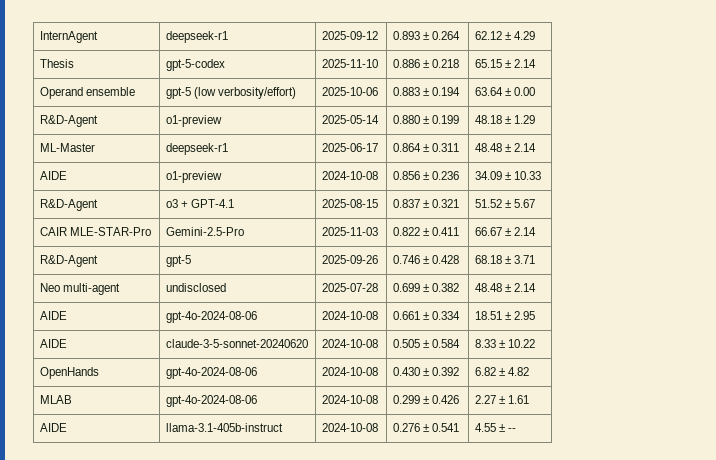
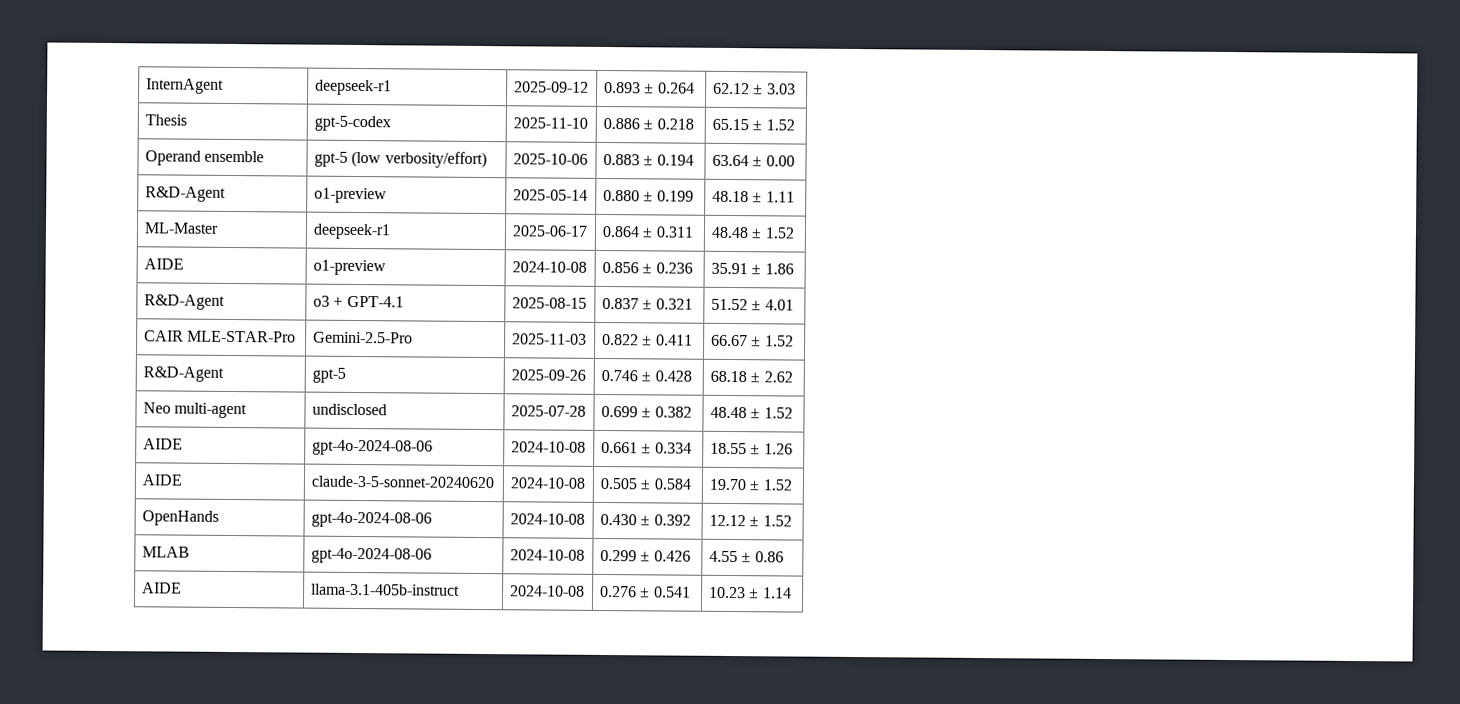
- InternAgent | deepseek-r1 | 2025-09-12 | 0.893 ± 0.264 | 62.12 ± 4.29
+ InternAgent | deepseek-r1 | 2025-09-12 | 0.893 ± 0.264 | 62.12 ± 3.03
- Thesis | gpt-5-codex | 2025-11-10 | 0.886 ± 0.218 | 65.15 ± 2.14
+ Thesis | gpt-5-codex | 2025-11-10 | 0.886 ± 0.218 | 65.15 ± 1.52
- R&D-Agent | o1-preview | 2025-05-14 | 0.880 ± 0.199 | 48.18 ± 1.29
+ R&D-Agent | o1-preview | 2025-05-14 | 0.880 ± 0.199 | 48.18 ± 1.11
- ML-Master | deepseek-r1 | 2025-06-17 | 0.864 ± 0.311 | 48.48 ± 2.14
+ ML-Master | deepseek-r1 | 2025-06-17 | 0.864 ± 0.311 | 48.48 ± 1.52
- AIDE | o1-preview | 2024-10-08 | 0.856 ± 0.236 | 34.09 ± 10.33
+ AIDE | o1-preview | 2024-10-08 | 0.856 ± 0.236 | 35.91 ± 1.86
- R&D-Agent | o3 + GPT-4.1 | 2025-08-15 | 0.837 ± 0.321 | 51.52 ± 5.67
+ R&D-Agent | o3 + GPT-4.1 | 2025-08-15 | 0.837 ± 0.321 | 51.52 ± 4.01
- CAIR MLE-STAR-Pro | Gemini-2.5-Pro | 2025-11-03 | 0.822 ± 0.411 | 66.67 ± 2.14
+ CAIR MLE-STAR-Pro | Gemini-2.5-Pro | 2025-11-03 | 0.822 ± 0.411 | 66.67 ± 1.52
- R&D-Agent | gpt-5 | 2025-09-26 | 0.746 ± 0.428 | 68.18 ± 3.71
+ R&D-Agent | gpt-5 | 2025-09-26 | 0.746 ± 0.428 | 68.18 ± 2.62
- Neo multi-agent | undisclosed | 2025-07-28 | 0.699 ± 0.382 | 48.48 ± 2.14
+ Neo multi-agent | undisclosed | 2025-07-28 | 0.699 ± 0.382 | 48.48 ± 1.52
- AIDE | gpt-4o-2024-08-06 | 2024-10-08 | 0.661 ± 0.334 | 18.51 ± 2.95
+ AIDE | gpt-4o-2024-08-06 | 2024-10-08 | 0.661 ± 0.334 | 18.55 ± 1.26
- AIDE | claude-3-5-sonnet-20240620 | 2024-10-08 | 0.505 ± 0.584 | 8.33 ± 10.22
+ AIDE | claude-3-5-sonnet-20240620 | 2024-10-08 | 0.505 ± 0.584 | 19.70 ± 1.52
- OpenHands | gpt-4o-2024-08-06 | 2024-10-08 | 0.430 ± 0.392 | 6.82 ± 4.82
+ OpenHands | gpt-4o-2024-08-06 | 2024-10-08 | 0.430 ± 0.392 | 12.12 ± 1.52
- MLAB | gpt-4o-2024-08-06 | 2024-10-08 | 0.299 ± 0.426 | 2.27 ± 1.61
+ MLAB | gpt-4o-2024-08-06 | 2024-10-08 | 0.299 ± 0.426 | 4.55 ± 0.86
- AIDE | llama-3.1-405b-instruct | 2024-10-08 | 0.276 ± 0.541 | 4.55 ± --
+ AIDE | llama-3.1-405b-instruct | 2024-10-08 | 0.276 ± 0.541 | 10.23 ± 1.14

